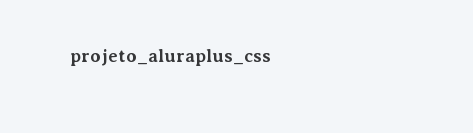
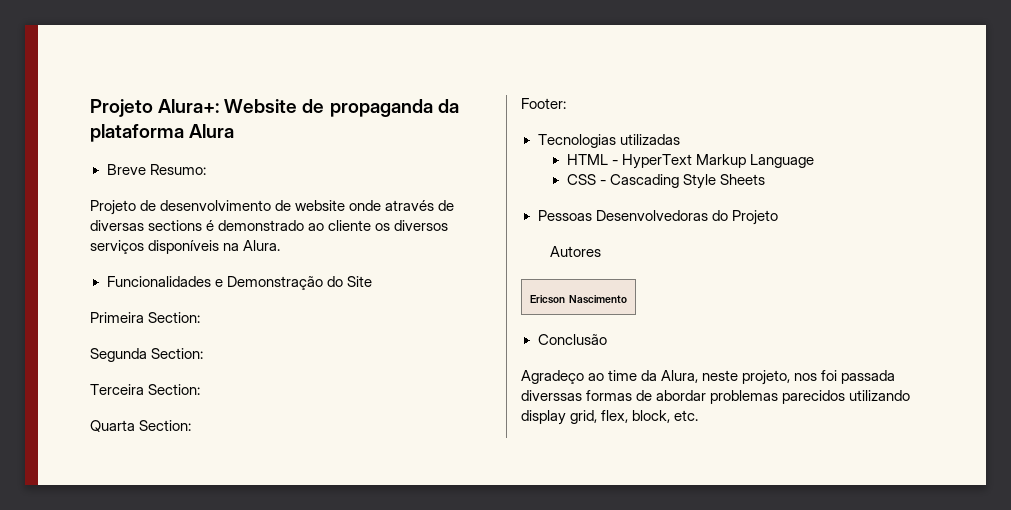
- projeto_aluraplus_css
+ Projeto Alura+: Website de propaganda da plataforma Alura
+ Breve Resumo:
+ Projeto de desenvolvimento de website onde através de diversas sections é demonstrado ao cliente os diversos serviços disponíveis na Alura.
+ Funcionalidades e Demonstração do Site
+ Primeira Section:
+ Segunda Section:
+ Terceira Section:
+ Quarta Section:
+ Footer:
+ Tecnologias utilizadas
+ HTML - HyperText Markup Language
+ CSS - Cascading Style Sheets
+ Pessoas Desenvolvedoras do Projeto
+ Autores
+ Ericson Nascimento
+ Conclusão
+ Agradeço ao time da Alura, neste projeto, nos foi passada diverssas formas de abordar problemas parecidos utilizando display grid, flex, block, etc.

